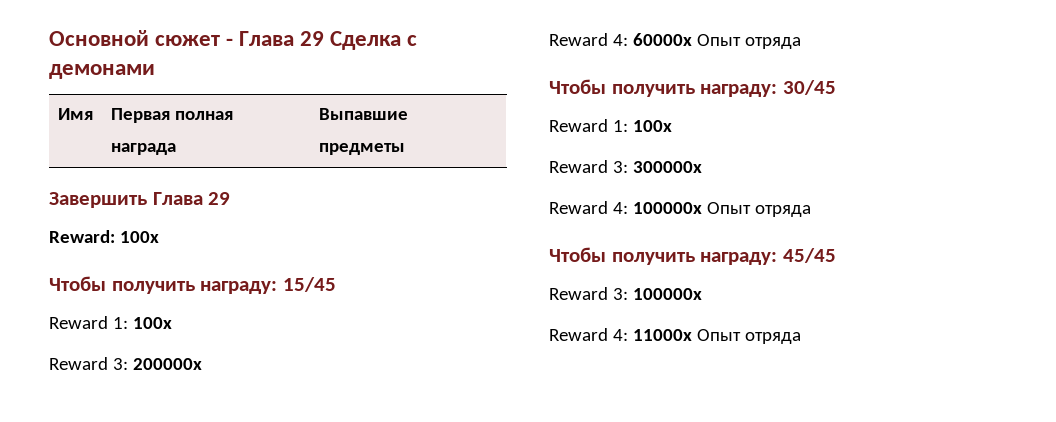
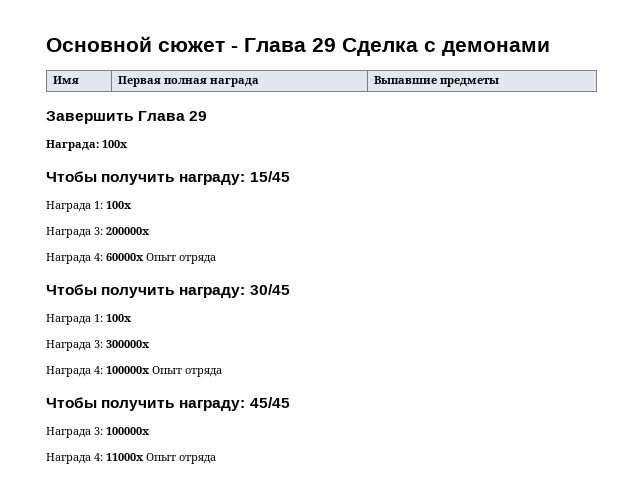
- Reward: 100x
+ Награда: 100x
  Чтобы получить награду: 15/45
- Reward 1: 100x
- Reward 3: 200000x
+ Награда 1: 100x
+ Награда 3: 200000x
- Reward 4: 60000x Опыт отряда
+ Награда 4: 60000x Опыт отряда
  Чтобы получить награду: 30/45
- Reward 1: 100x
- Reward 3: 300000x
+ Награда 1: 100x
+ Награда 3: 300000x
- Reward 4: 100000x Опыт отряда
+ Награда 4: 100000x Опыт отряда
- Reward 3: 100000x
+ Награда 3: 100000x
- Reward 4: 11000x Опыт отряда
+ Награда 4: 11000x Опыт отряда

